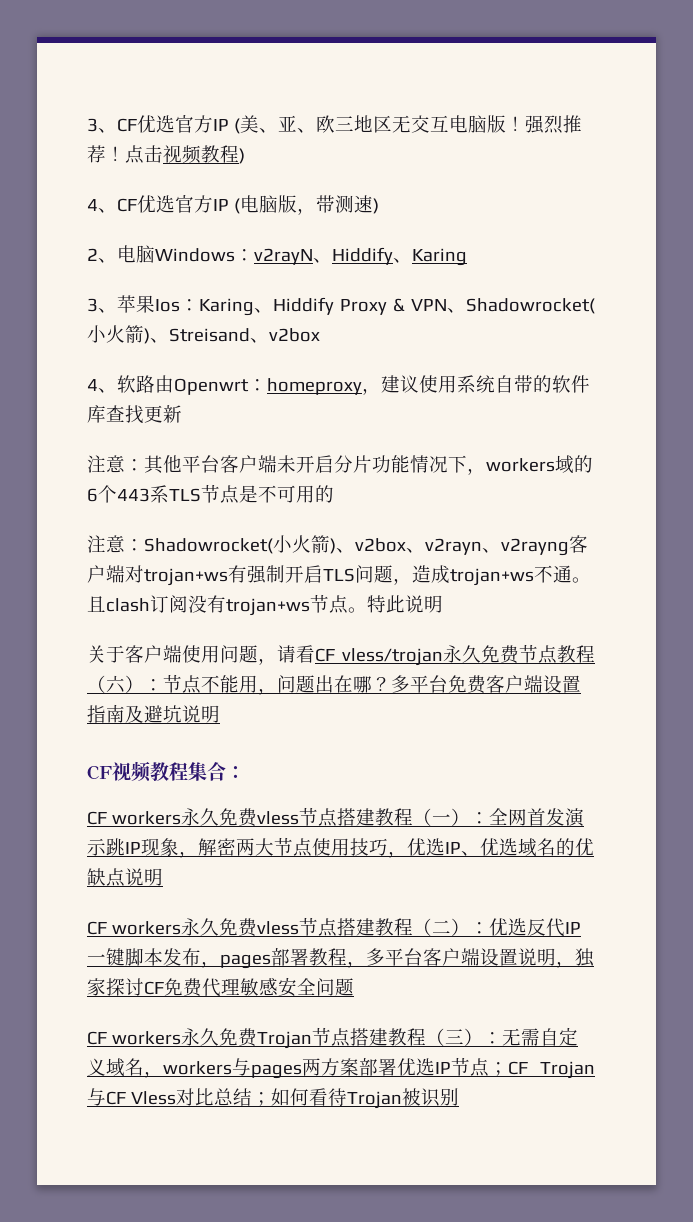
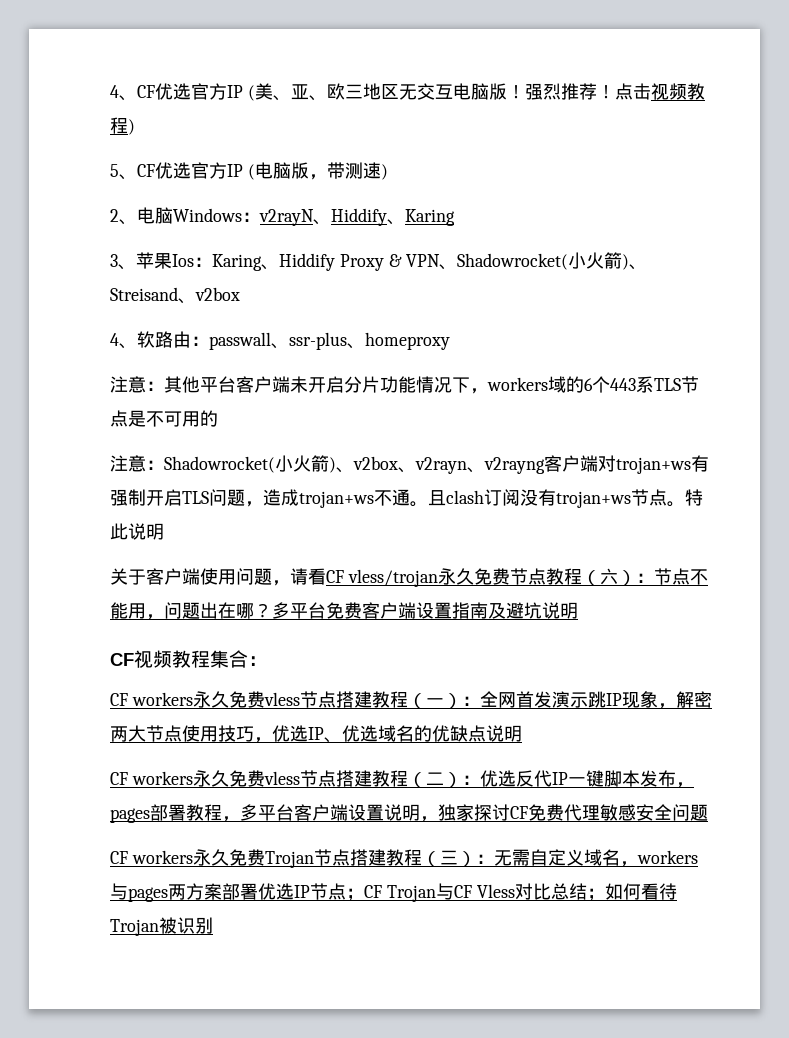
- 3、CF优选官方IP (美、亚、欧三地区无交互电脑版！
+ 4、CF优选官方IP (美、亚、欧三地区无交互电脑版！
- 4、CF优选官方IP (电脑版，带测速)
+ 5、CF优选官方IP (电脑版，带测速)
- 4、软路由Openwrt：homeproxy，建议使用系统自带的软件库查找更新
+ 4、软路由：passwall、ssr-plus、homeproxy

